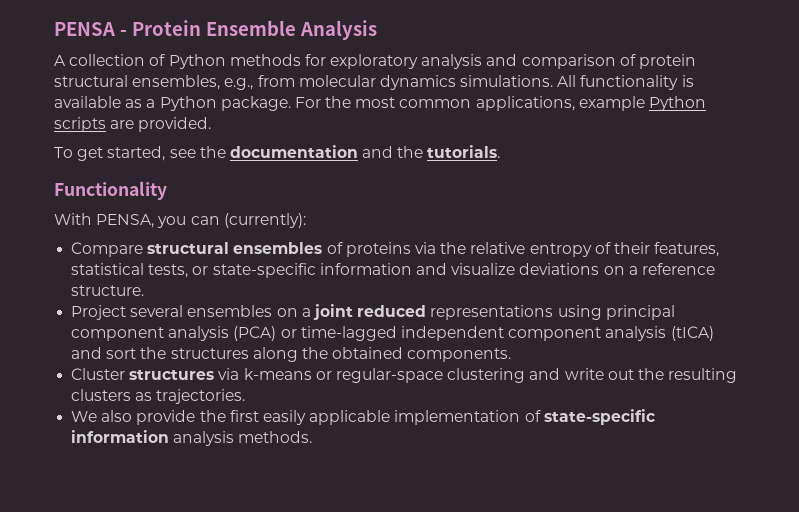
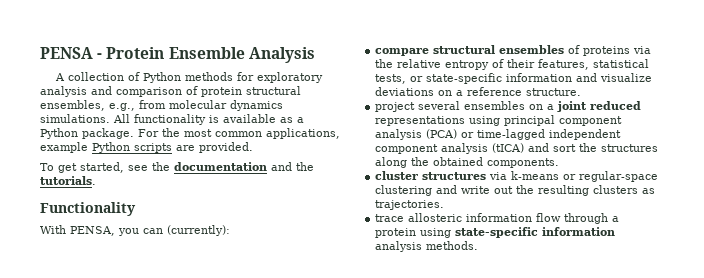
- Compare structural ensembles of proteins via the relative entropy of their features, statistical tests, or state-specific information and visualize deviations on a reference structure.
+ compare structural ensembles of proteins via the relative entropy of their features, statistical tests, or state-specific information and visualize deviations on a reference structure.
- Project several ensembles on a joint reduced representations using principal component analysis (PCA) or time-lagged independent component analysis (tICA) and sort the structures along the obtained components.
+ project several ensembles on a joint reduced representations using principal component analysis (PCA) or time-lagged independent component analysis (tICA) and sort the structures along the obtained components.
- Cluster structures via k-means or regular-space clustering and write out the resulting clusters as trajectories.
+ cluster structures via k-means or regular-space clustering and write out the resulting clusters as trajectories.
- We also provide the first easily applicable implementation of state-specific information analysis methods.
+ trace allosteric information flow through a protein using state-specific information analysis methods.

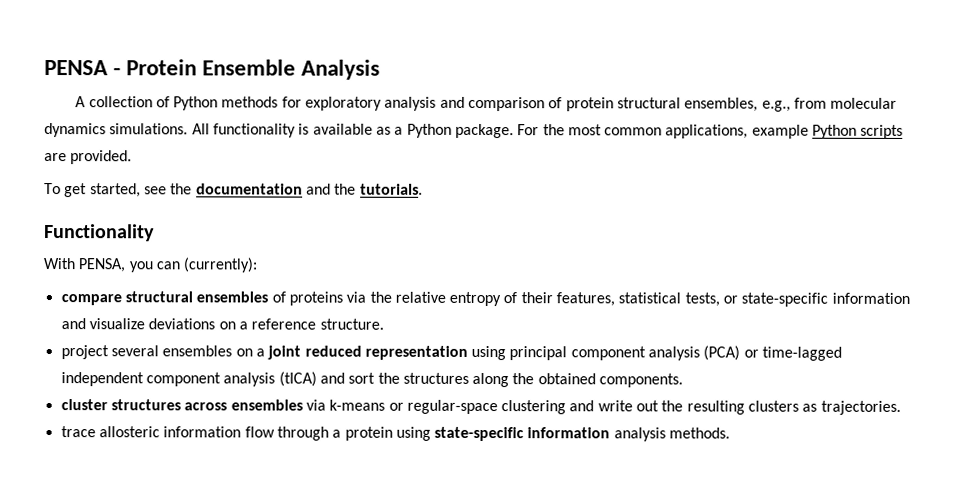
- project several ensembles on a joint reduced representations using principal component analysis (PCA) or time-lagged independent component analysis (tICA) and sort the structures along the obtained components.
+ project several ensembles on a joint reduced representation using principal component analysis (PCA) or time-lagged independent component analysis (tICA) and sort the structures along the obtained components.
- cluster structures via k-means or regular-space clustering and write out the resulting clusters as trajectories.
+ cluster structures across ensembles via k-means or regular-space clustering and write out the resulting clusters as trajectories.

